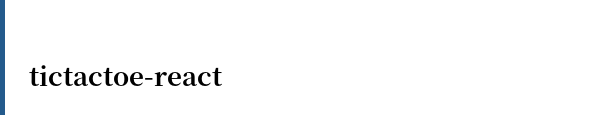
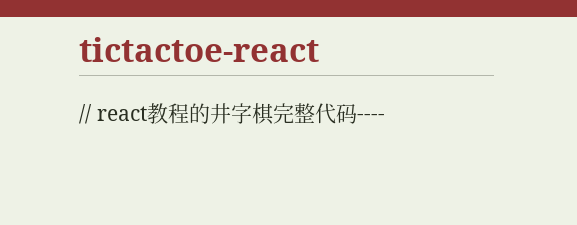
+ // react教程的井字棋完整代码----

